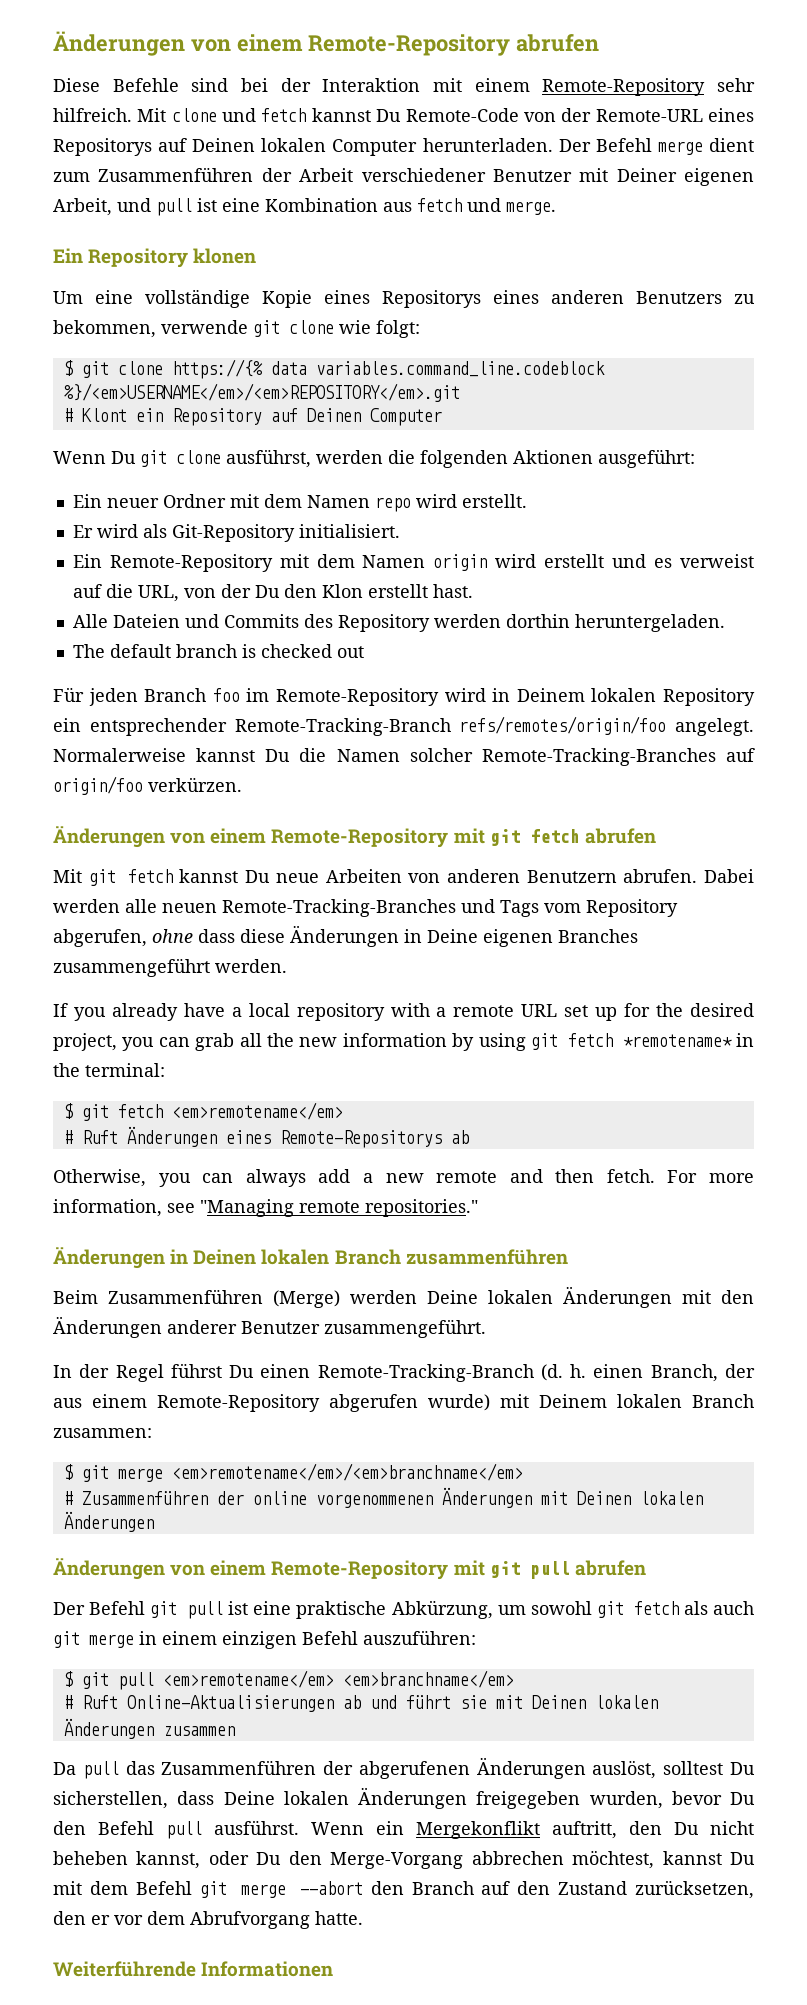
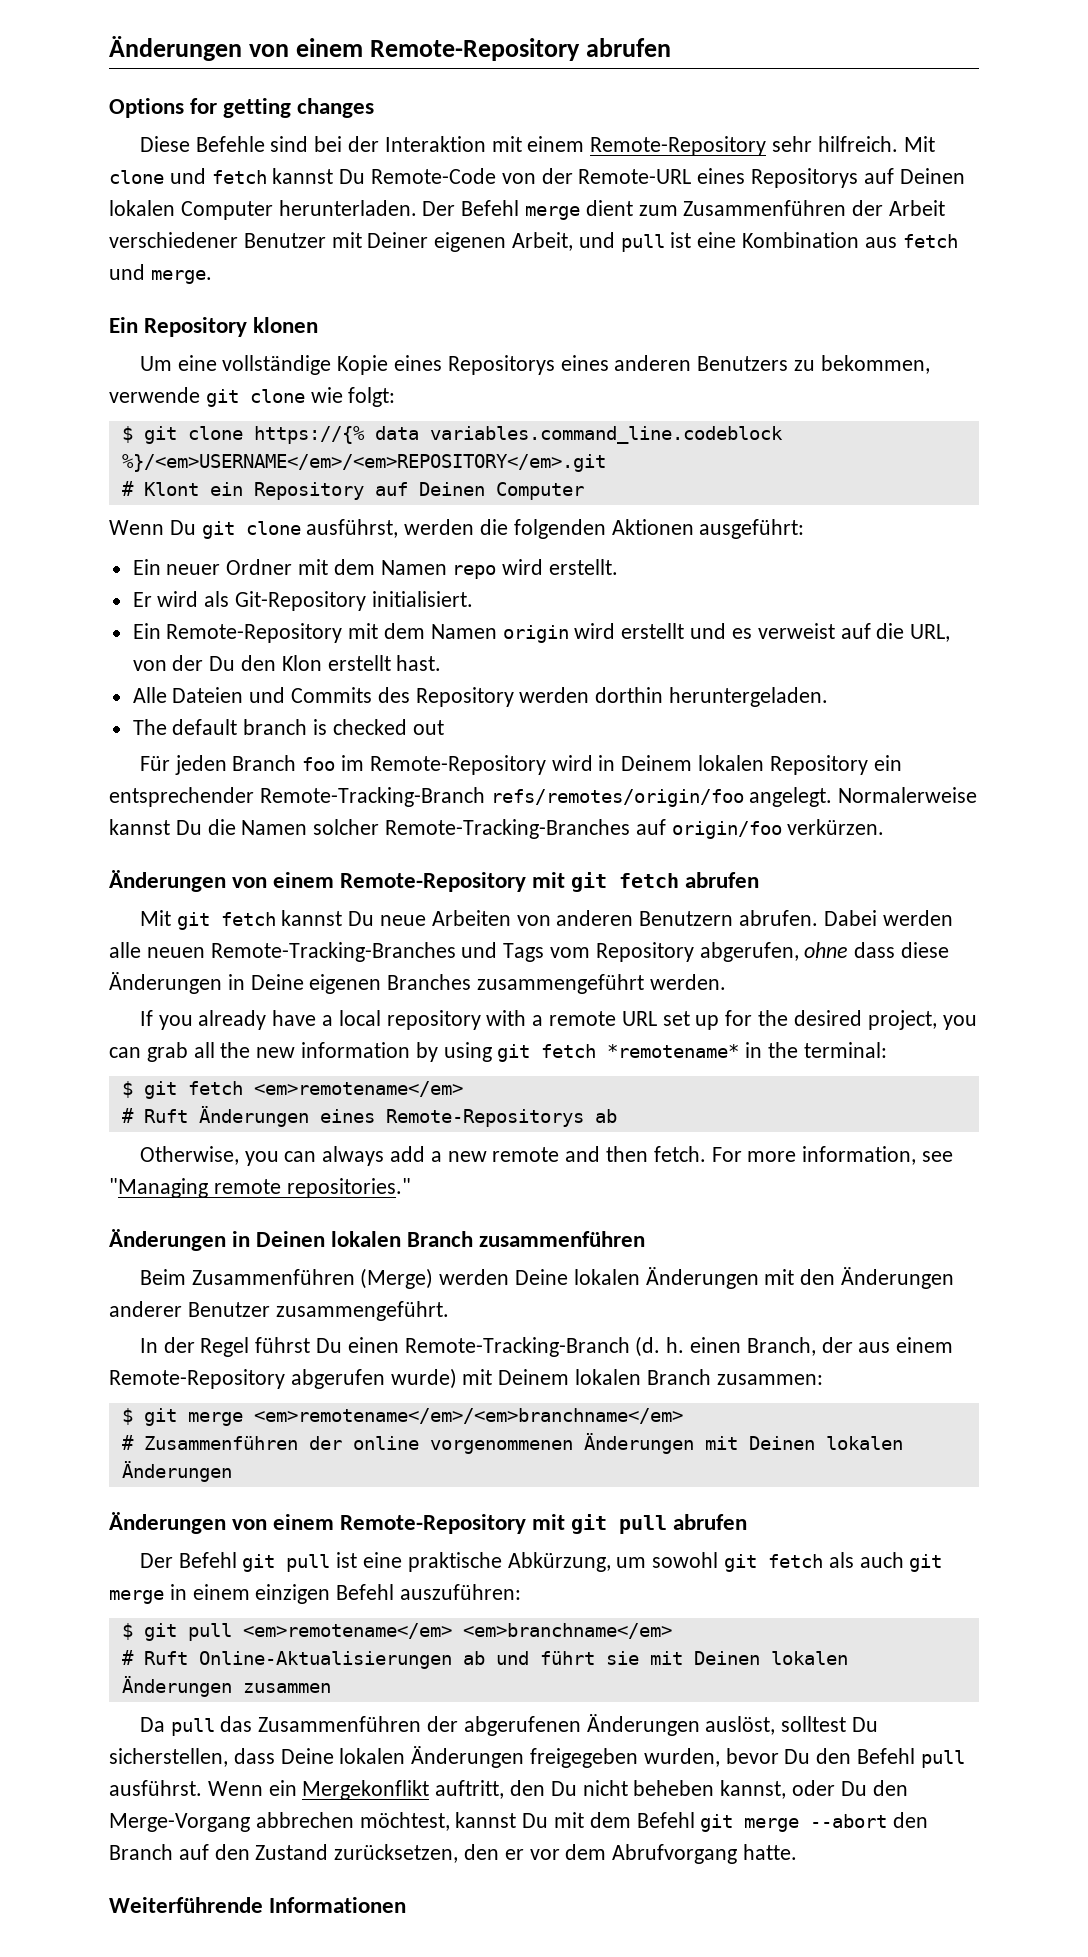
+ Options for getting changes

